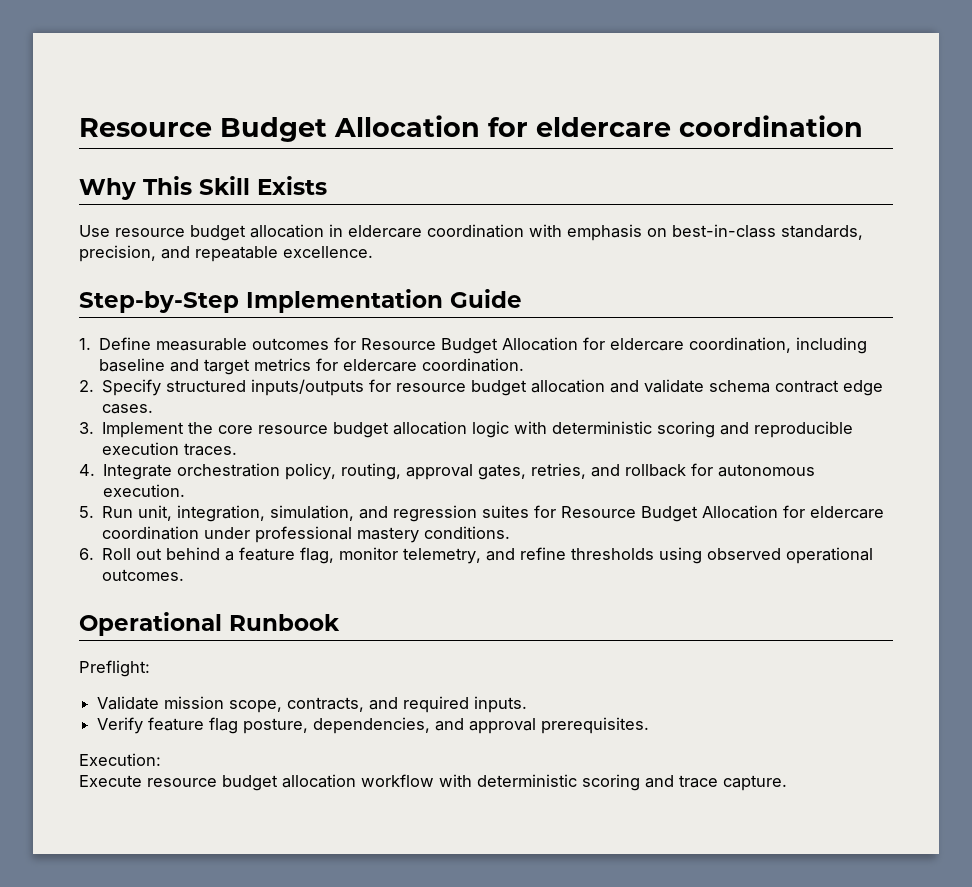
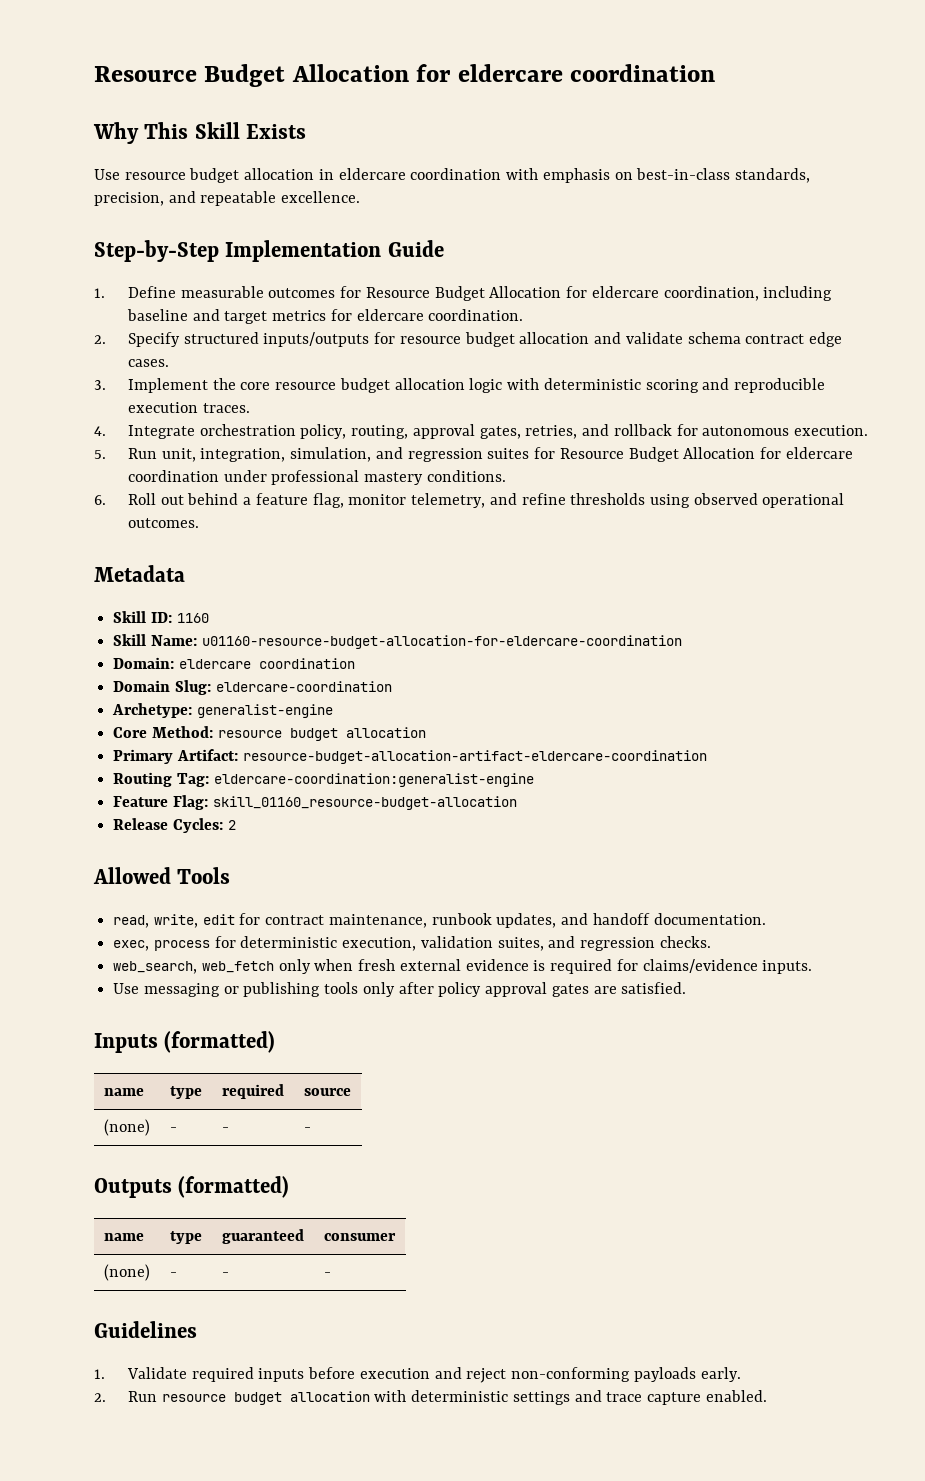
- Operational Runbook
- Preflight:
- Validate mission scope, contracts, and required inputs.
- Verify feature flag posture, dependencies, and approval prerequisites.
- Execution:
- Execute resource budget allocation workflow with deterministic scoring and trace capture.
+ Metadata
+ Skill ID: 1160
+ Skill Name: u01160-resource-budget-allocation-for-eldercare-coordination
+ Domain: eldercare coordination
+ Domain Slug: eldercare-coordination
+ Archetype: generalist-engine
+ Core Method: resource budget allocation
+ Primary Artifact: resource-budget-allocation-artifact-eldercare-coordination
+ Routing Tag: eldercare-coordination:generalist-engine
+ Feature Flag: skill_01160_resource-budget-allocation
+ Release Cycles: 2
+ Allowed Tools
+ read, write, edit for contract maintenance, runbook updates, and handoff documentation.
+ exec, process for deterministic execution, validation suites, and regression checks.
+ web_search, web_fetch only when fresh external evidence is required for claims/evidence inputs.
+ Use messaging or publishing tools only after policy approval gates are satisfied.
+ Inputs (formatted)
+ name | type | required | source
+ (none) | - | - | -
+ Outputs (formatted)
+ name | type | guaranteed | consumer
+ (none) | - | - | -
+ Guidelines
+ 1. Validate required inputs before execution and reject non-conforming payloads early.
+ 2. Run resource budget allocation with deterministic settings and trace capture enabled.

